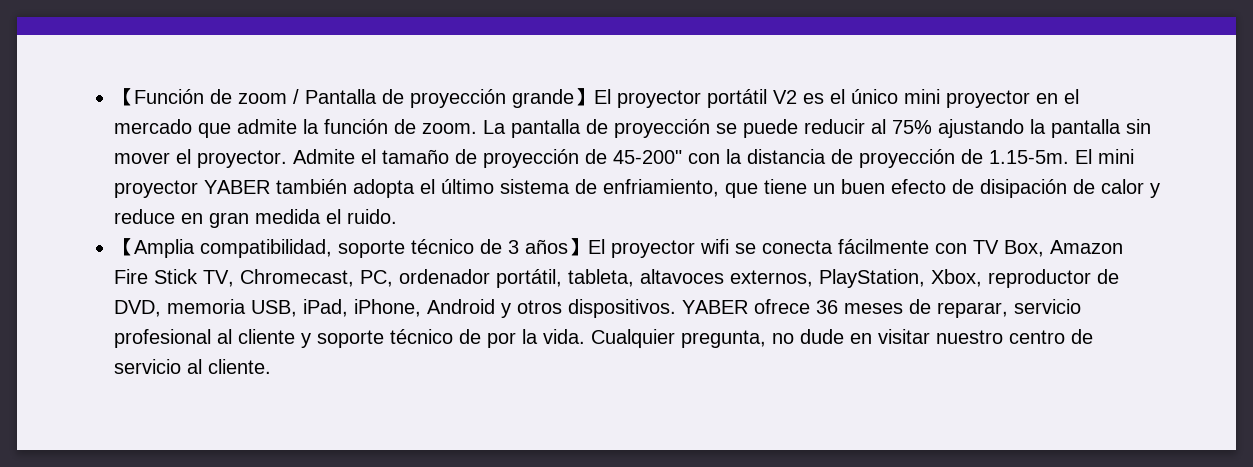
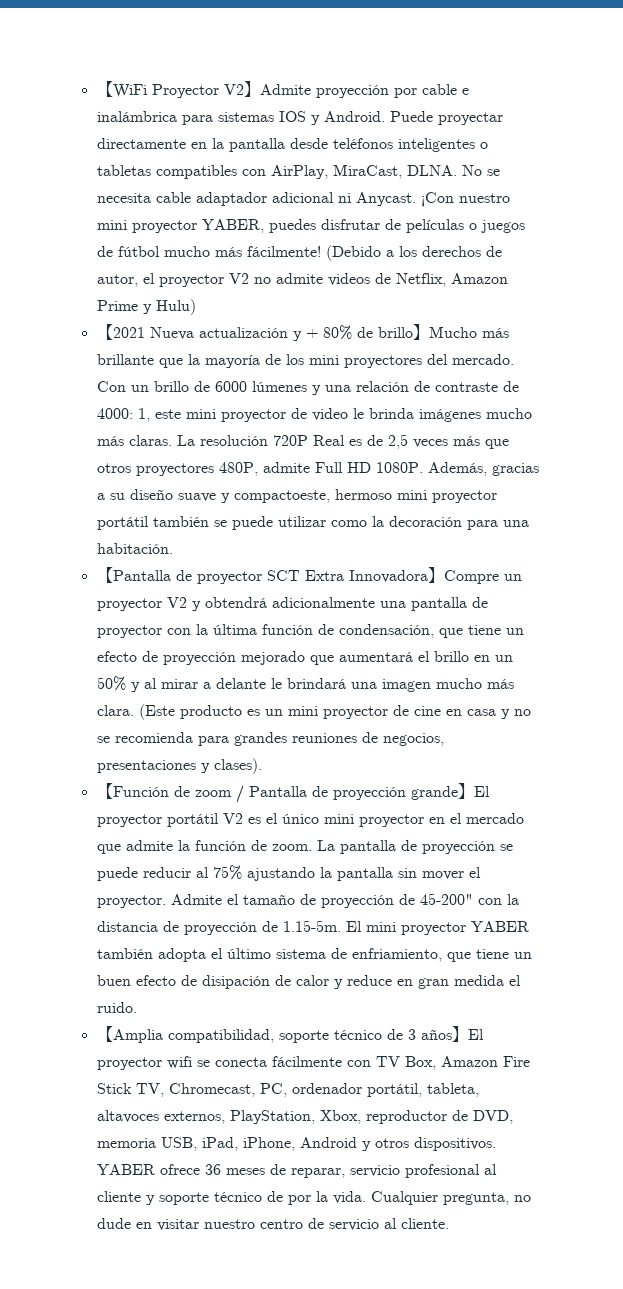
+ 【WiFi Proyector V2】Admite proyección por cable e inalámbrica para sistemas IOS y Android. Puede proyectar directamente en la pantalla desde teléfonos inteligentes o tabletas compatibles con AirPlay, MiraCast, DLNA. No se necesita cable adaptador adicional ni Anycast. ¡Con nuestro mini proyector YABER, puedes disfrutar de películas o juegos de fútbol mucho más fácilmente! (Debido a los derechos de autor, el proyector V2 no admite videos de Netflix, Amazon Prime y Hulu)
+ 【2021 Nueva actualización y + 80% de brillo】Mucho más brillante que la mayoría de los mini proyectores del mercado. Con un brillo de 6000 lúmenes y una relación de contraste de 4000: 1, este mini proyector de video le brinda imágenes mucho más claras. La resolución 720P Real es de 2,5 veces más que otros proyectores 480P, admite Full HD 1080P. Además, gracias a su diseño suave y compactoeste, hermoso mini proyector portátil también se puede utilizar como la decoración para una habitación.
+ 【Pantalla de proyector SCT Extra Innovadora】Compre un proyector V2 y obtendrá adicionalmente una pantalla de proyector con la última función de condensación, que tiene un efecto de proyección mejorado que aumentará el brillo en un 50% y al mirar a delante le brindará una imagen mucho más clara. (Este producto es un mini proyector de cine en casa y no se recomienda para grandes reuniones de negocios, presentaciones y clases).

